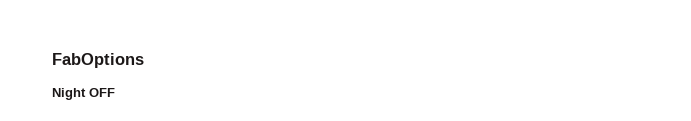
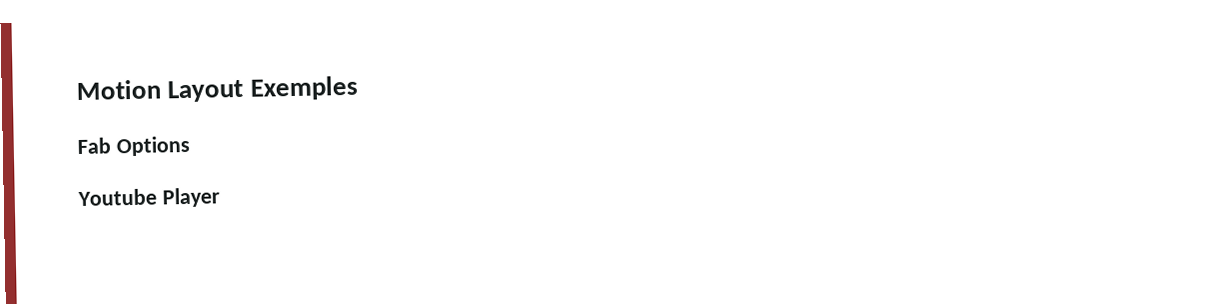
- FabOptions
- Night OFF
+ Motion Layout Exemples
+ Fab Options
+ Youtube Player

